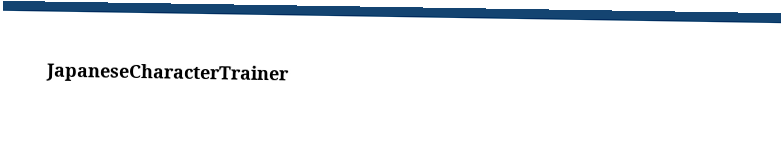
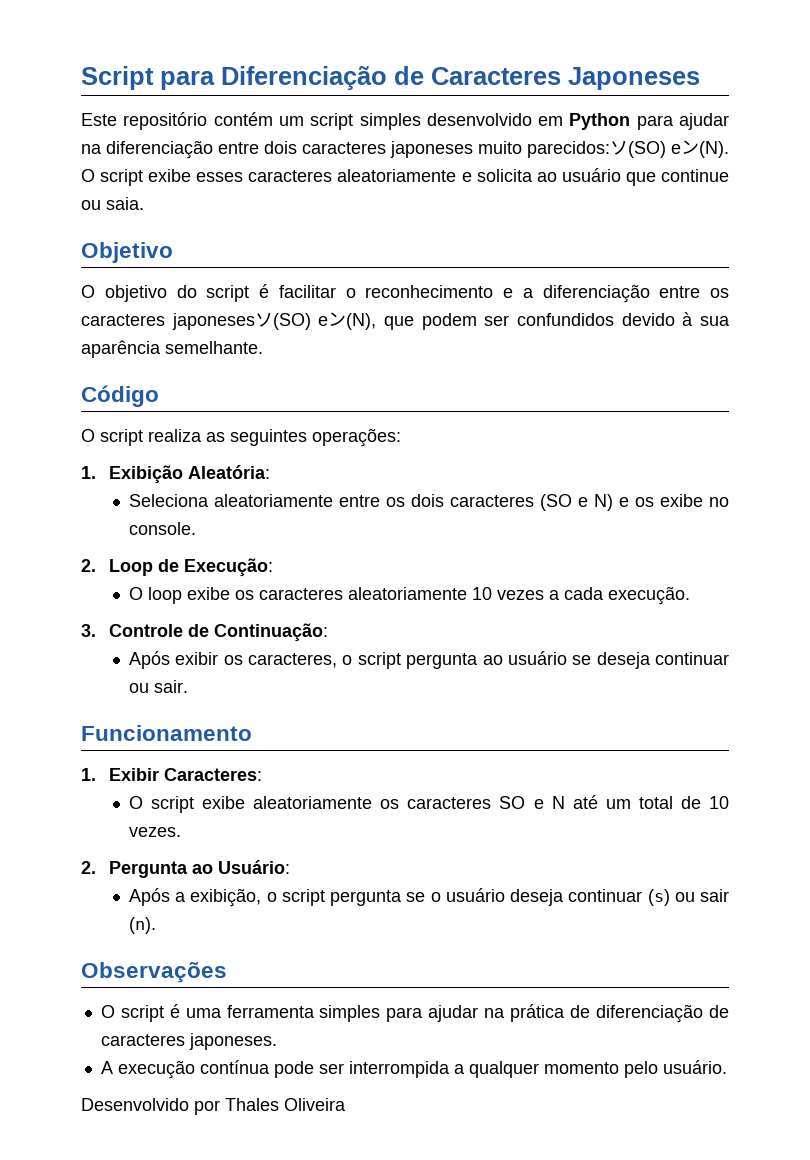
- JapaneseCharacterTrainer
+ Script para Diferenciação de Caracteres Japoneses
+ Este repositório contém um script simples desenvolvido em Python para ajudar na diferenciação entre dois caracteres japoneses muito parecidos:ソ(SO) eン(N). O script exibe esses caracteres aleatoriamente e solicita ao usuário que continue ou saia.
+ Objetivo
+ O objetivo do script é facilitar o reconhecimento e a diferenciação entre os caracteres japonesesソ(SO) eン(N), que podem ser confundidos devido à sua aparência semelhante.
+ Código
+ O script realiza as seguintes operações:
+ 1. Exibição Aleatória:
+ Seleciona aleatoriamente entre os dois caracteres (SO e N) e os exibe no console.
+ 2. Loop de Execução:
+ O loop exibe os caracteres aleatoriamente 10 vezes a cada execução.
+ 3. Controle de Continuação:
+ Após exibir os caracteres, o script pergunta ao usuário se deseja continuar ou sair.
+ Funcionamento
+ 1. Exibir Caracteres:
+ O script exibe aleatoriamente os caracteres SO e N até um total de 10 vezes.
+ 2. Pergunta ao Usuário:
+ Após a exibição, o script pergunta se o usuário deseja continuar (s) ou sair (n).
+ Observações
+ O script é uma ferramenta simples para ajudar na prática de diferenciação de caracteres japoneses.
+ A execução contínua pode ser interrompida a qualquer momento pelo usuário.
+ Desenvolvido por Thales Oliveira

